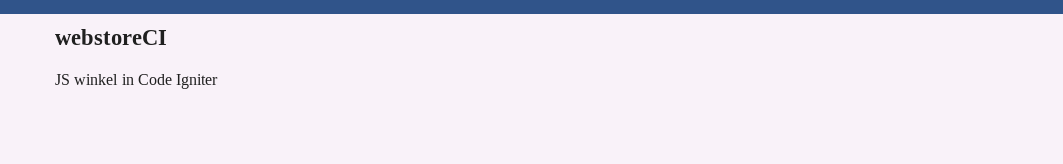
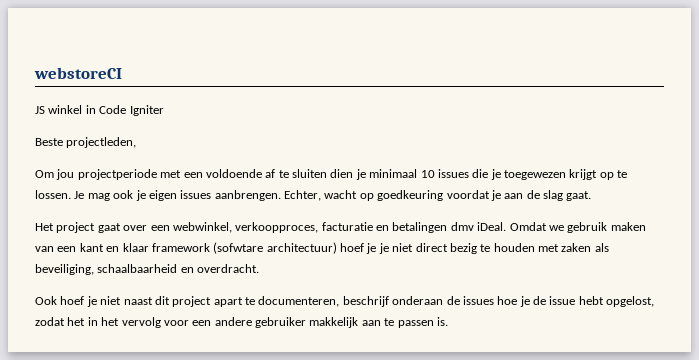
+ Beste projectleden,
+ Om jou projectperiode met een voldoende af te sluiten dien je minimaal 10 issues die je toegewezen krijgt op te lossen. Je mag ook je eigen issues aanbrengen. Echter, wacht op goedkeuring voordat je aan de slag gaat.
+ Het project gaat over een webwinkel, verkoopproces, facturatie en betalingen dmv iDeal. Omdat we gebruik maken van een kant en klaar framework (sofwtare architectuur) hoef je je niet direct bezig te houden met zaken als beveiliging, schaalbaarheid en overdracht.
+ Ook hoef je niet naast dit project apart te documenteren, beschrijf onderaan de issues hoe je de issue hebt opgelost, zodat het in het vervolg voor een andere gebruiker makkelijk aan te passen is.

